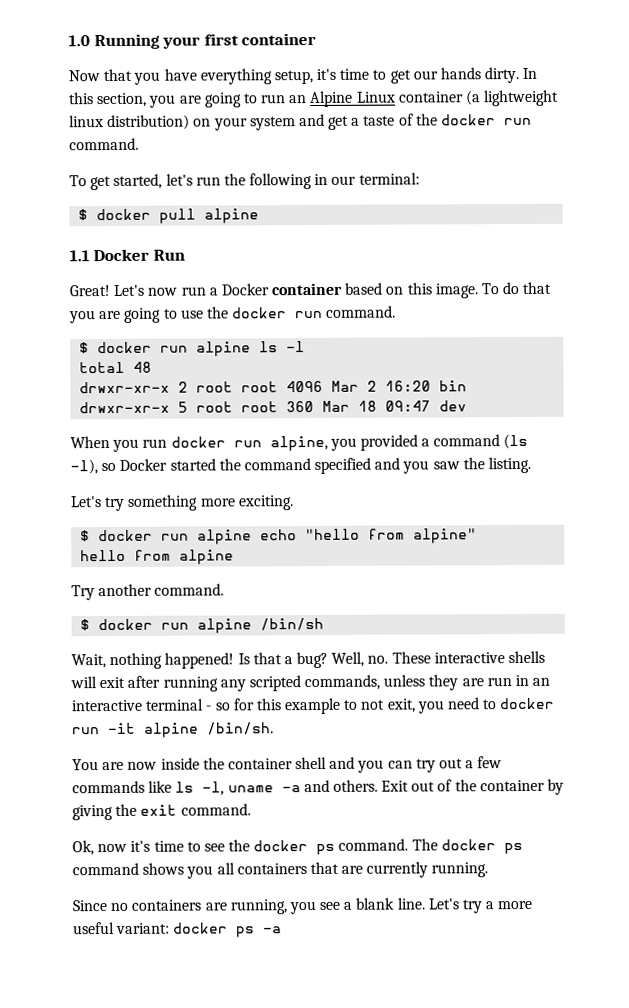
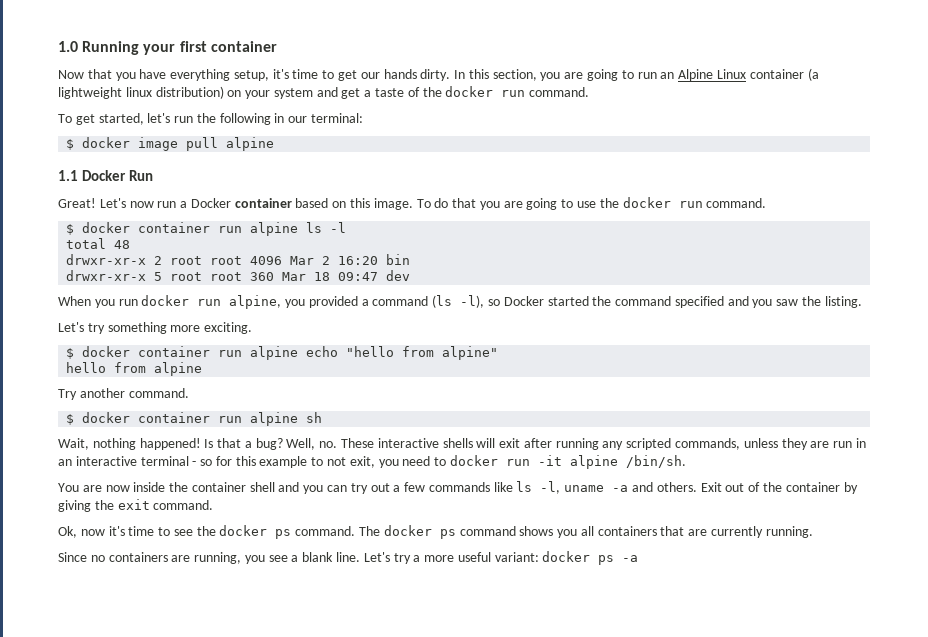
- $ docker pull alpine
+ $ docker image pull alpine
- $ docker run alpine ls -l
+ $ docker container run alpine ls -l
- $ docker run alpine echo "hello from alpine"
+ $ docker container run alpine echo "hello from alpine"
- $ docker run alpine /bin/sh
+ $ docker container run alpine sh

